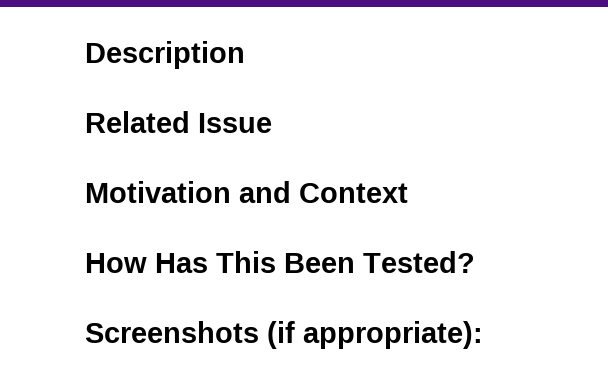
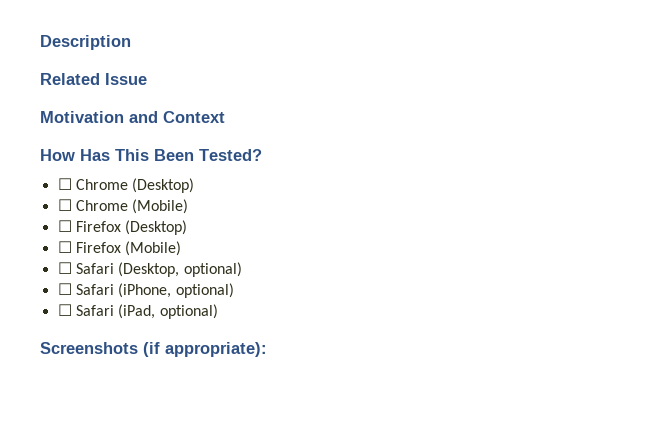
+ ☐ Chrome (Desktop)
+ ☐ Chrome (Mobile)
+ ☐ Firefox (Desktop)
+ ☐ Firefox (Mobile)
+ ☐ Safari (Desktop, optional)
+ ☐ Safari (iPhone, optional)
+ ☐ Safari (iPad, optional)

